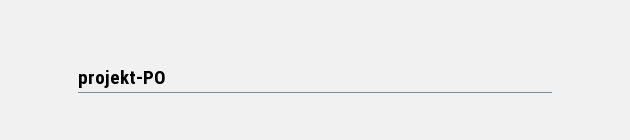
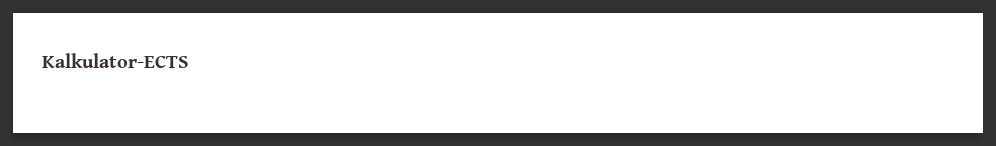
- projekt-PO
+ Kalkulator-ECTS

